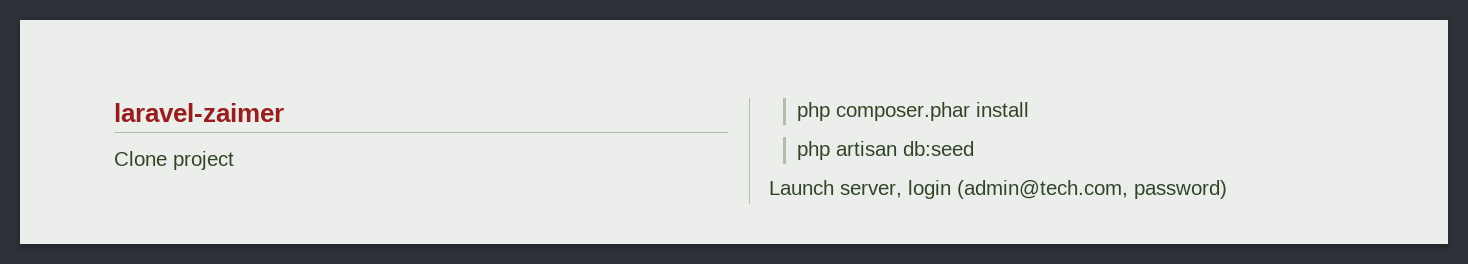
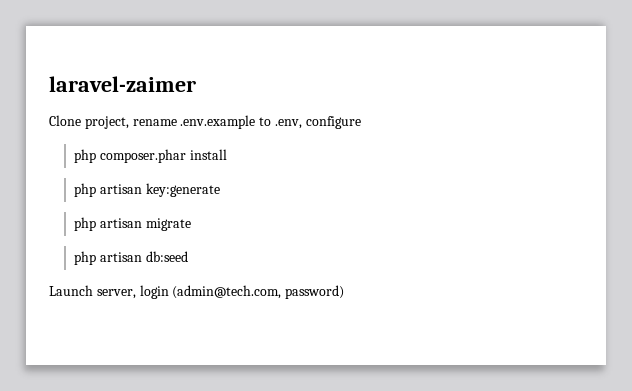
- Clone project
+ Clone project, rename .env.example to .env, configure
  php composer.phar install
+ php artisan key:generate
+ php artisan migrate

